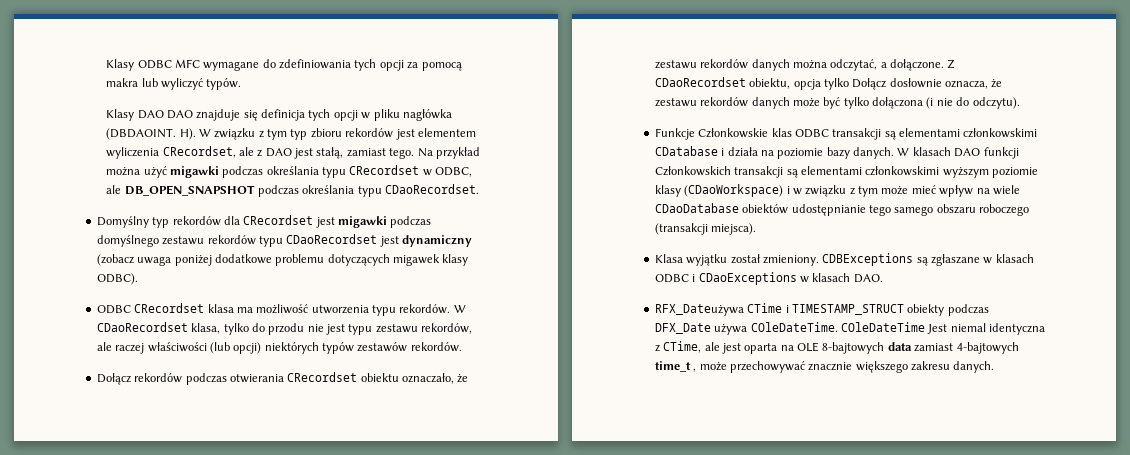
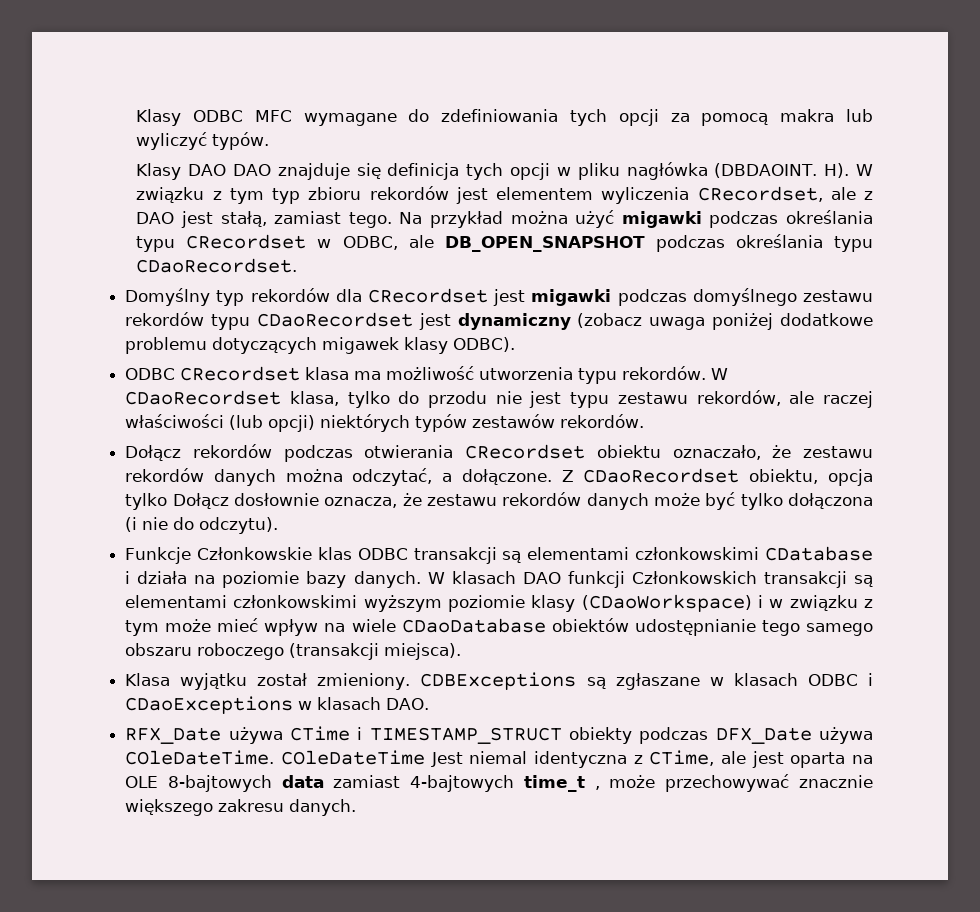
- RFX_Dateużywa CTime i TIMESTAMP_STRUCT obiekty podczas DFX_Date używa COleDateTime.
+ RFX_Date używa CTime i TIMESTAMP_STRUCT obiekty podczas DFX_Date używa COleDateTime.

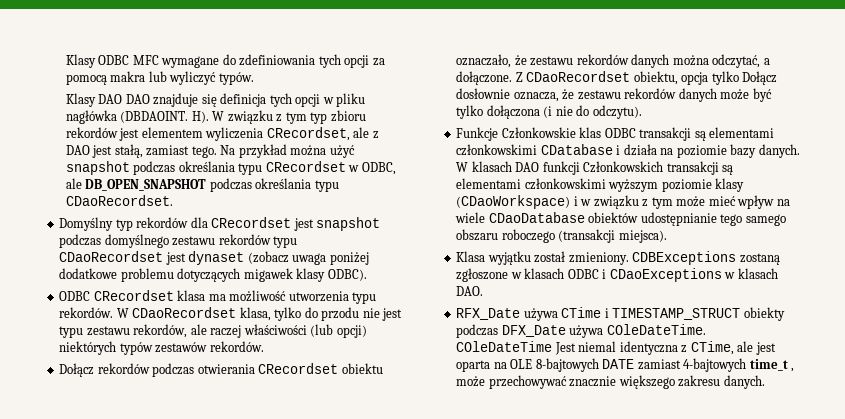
- Na przykład można użyć migawki podczas określania typu CRecordset w ODBC, ale DB_OPEN_SNAPSHOT podczas określania typu CDaoRecordset.
+ Na przykład można użyć snapshot podczas określania typu CRecordset w ODBC, ale DB_OPEN_SNAPSHOT podczas określania typu CDaoRecordset.
- Domyślny typ rekordów dla CRecordset jest migawki podczas domyślnego zestawu rekordów typu CDaoRecordset jest dynamiczny (zobacz uwaga poniżej dodatkowe problemu dotyczących migawek klasy ODBC).
+ Domyślny typ rekordów dla CRecordset jest snapshot podczas domyślnego zestawu rekordów typu CDaoRecordset jest dynaset (zobacz uwaga poniżej dodatkowe problemu dotyczących migawek klasy ODBC).
- CDBExceptions są zgłaszane w klasach ODBC i CDaoExceptions w klasach DAO.
+ CDBExceptions zostaną zgłoszone w klasach ODBC i CDaoExceptions w klasach DAO.
- COleDateTime Jest niemal identyczna z CTime, ale jest oparta na OLE 8-bajtowych data zamiast 4-bajtowych time_t , może przechowywać znacznie większego zakresu danych.
+ COleDateTime Jest niemal identyczna z CTime, ale jest oparta na OLE 8-bajtowych DATE zamiast 4-bajtowych time_t , może przechowywać znacznie większego zakresu danych.

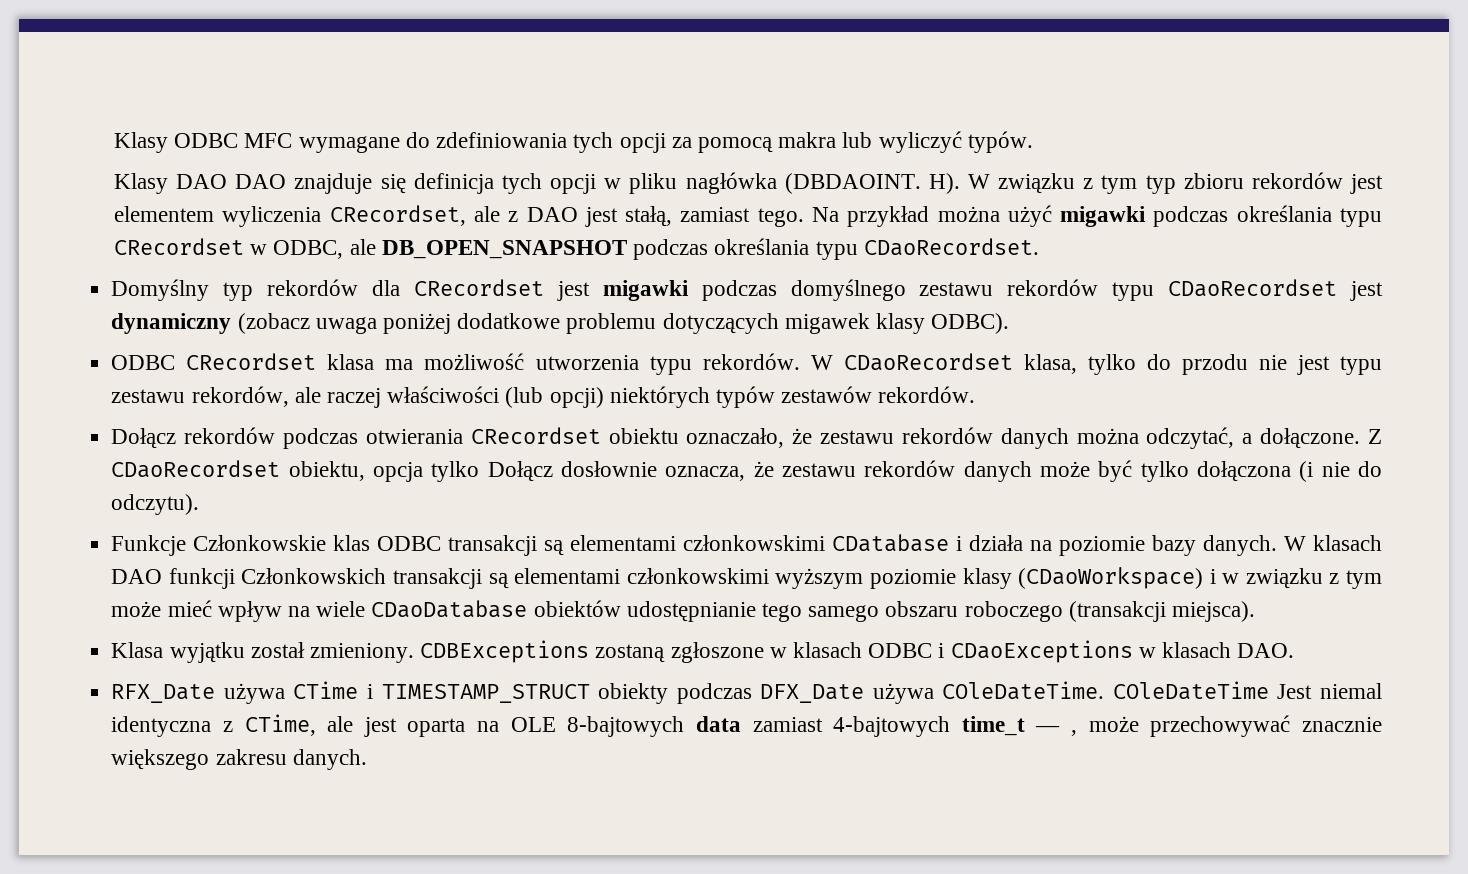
- Na przykład można użyć snapshot podczas określania typu CRecordset w ODBC, ale DB_OPEN_SNAPSHOT podczas określania typu CDaoRecordset.
+ Na przykład można użyć migawki podczas określania typu CRecordset w ODBC, ale DB_OPEN_SNAPSHOT podczas określania typu CDaoRecordset.
- Domyślny typ rekordów dla CRecordset jest snapshot podczas domyślnego zestawu rekordów typu CDaoRecordset jest dynaset (zobacz uwaga poniżej dodatkowe problemu dotyczących migawek klasy ODBC).
+ Domyślny typ rekordów dla CRecordset jest migawki podczas domyślnego zestawu rekordów typu CDaoRecordset jest dynamiczny (zobacz uwaga poniżej dodatkowe problemu dotyczących migawek klasy ODBC).
- COleDateTime Jest niemal identyczna z CTime, ale jest oparta na OLE 8-bajtowych DATE zamiast 4-bajtowych time_t , może przechowywać znacznie większego zakresu danych.
+ COleDateTime Jest niemal identyczna z CTime, ale jest oparta na OLE 8-bajtowych data zamiast 4-bajtowych time_t — , może przechowywać znacznie większego zakresu danych.

